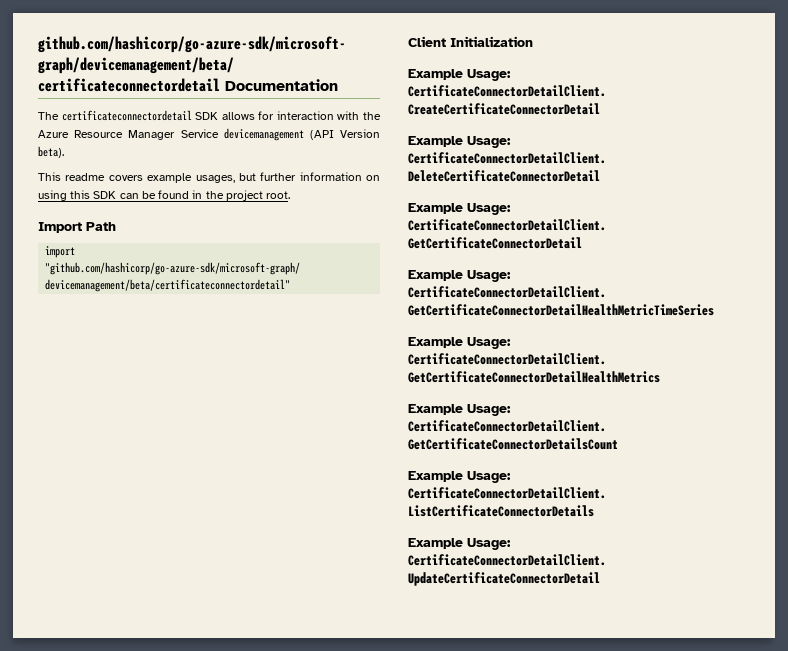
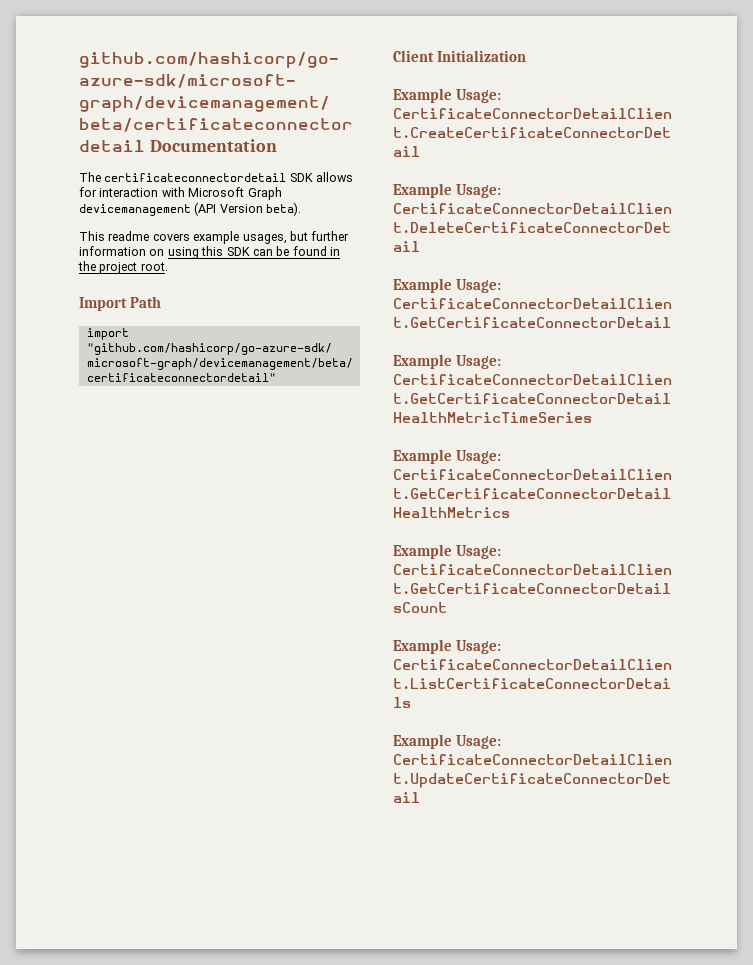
- The certificateconnectordetail SDK allows for interaction with the Azure Resource Manager Service devicemanagement (API Version beta).
+ The certificateconnectordetail SDK allows for interaction with Microsoft Graph devicemanagement (API Version beta).

